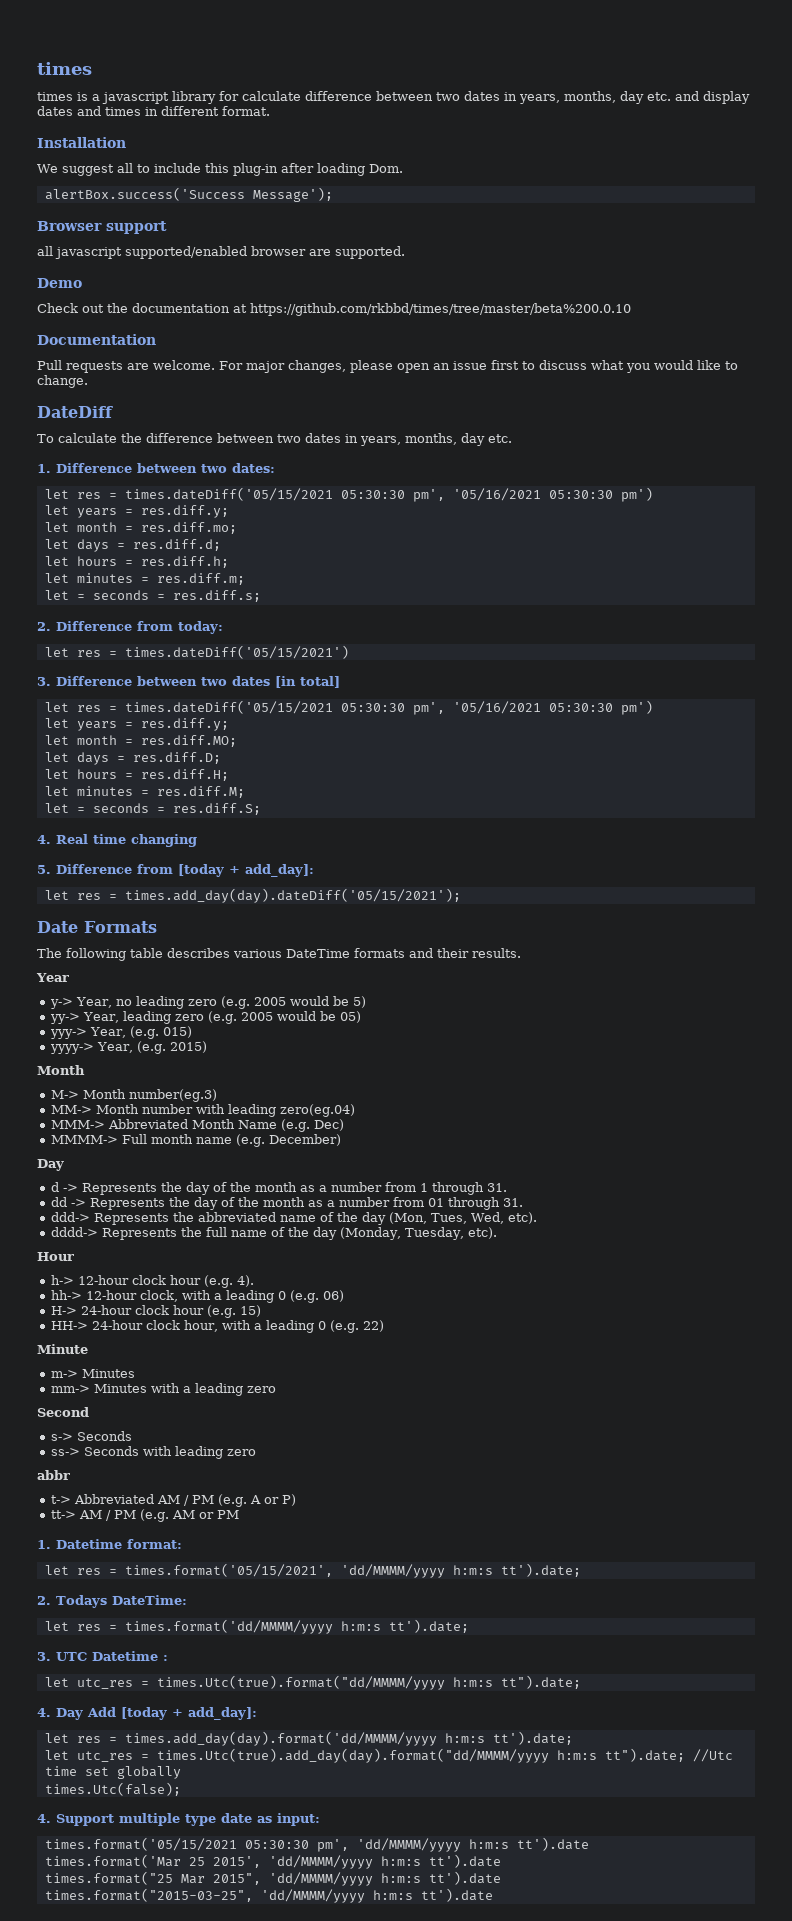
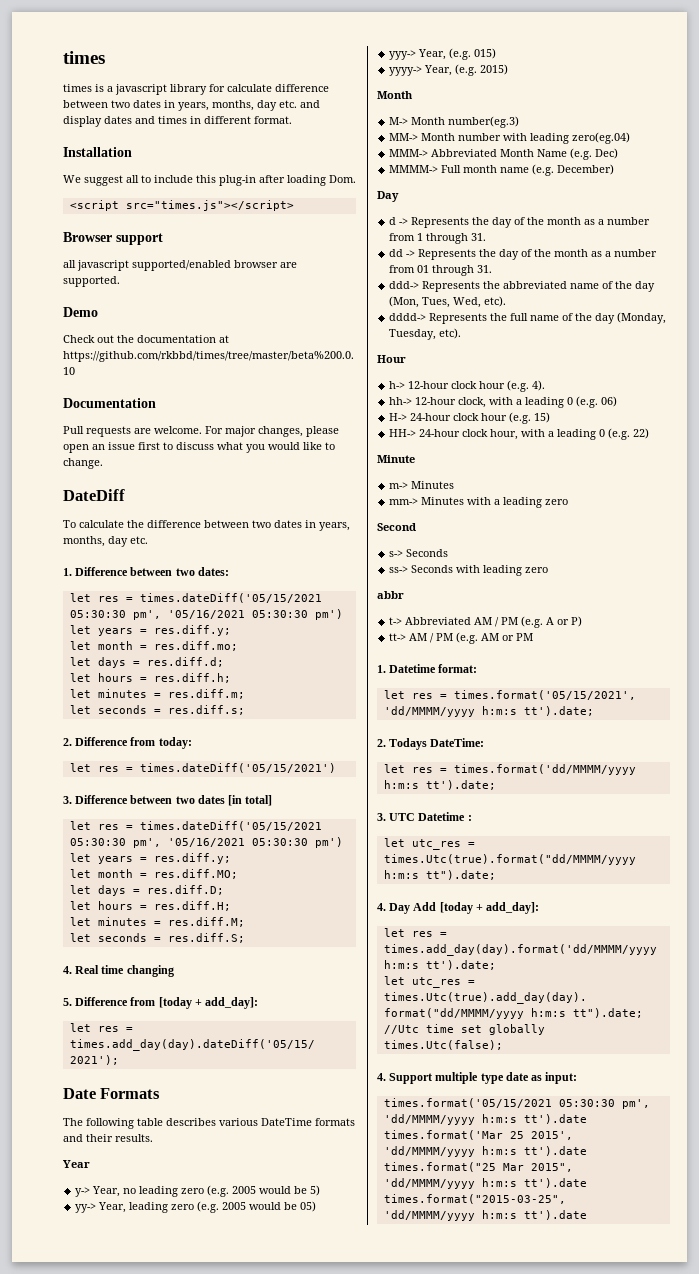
- alertBox.success('Success Message');
+ <script src="times.js"></script>
- let = seconds = res.diff.s;
+ let seconds = res.diff.s;
- let = seconds = res.diff.S;
+ let seconds = res.diff.S;

